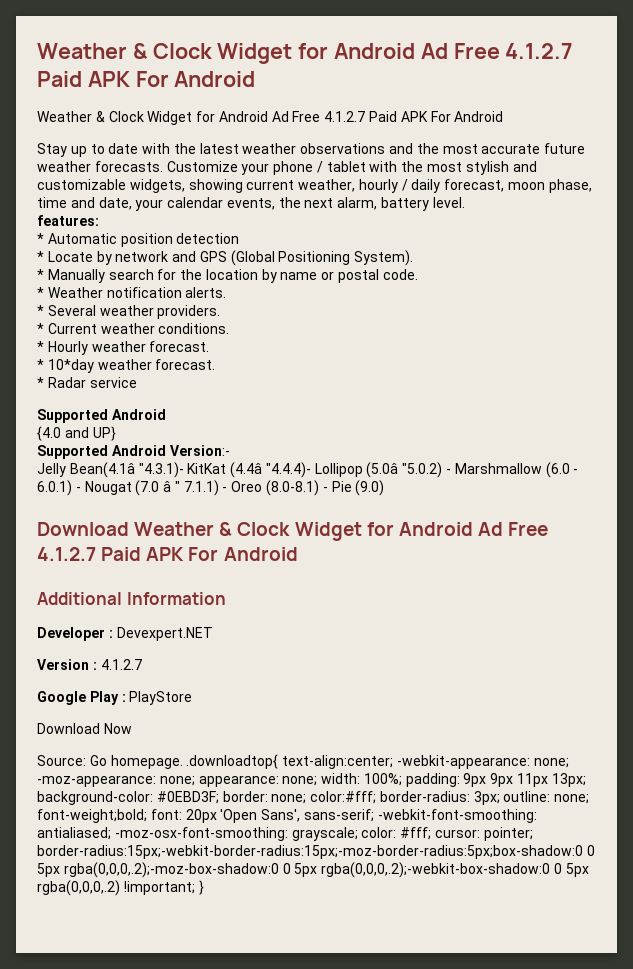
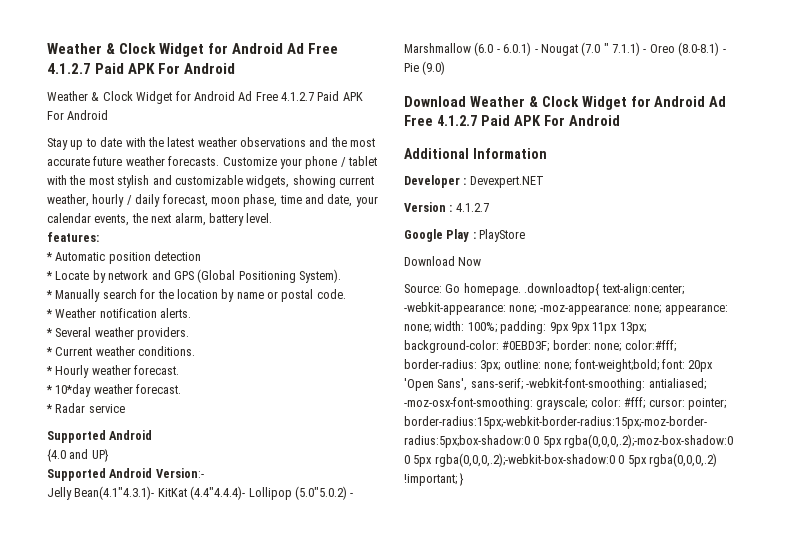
- Jelly Bean(4.1â "4.3.1)- KitKat (4.4â "4.4.4)- Lollipop (5.0â "5.0.2) - Marshmallow (6.0 - 6.0.1) - Nougat (7.0 â " 7.1.1) - Oreo (8.0-8.1) - Pie (9.0)
+ Jelly Bean(4.1"4.3.1)- KitKat (4.4"4.4.4)- Lollipop (5.0"5.0.2) - Marshmallow (6.0 - 6.0.1) - Nougat (7.0 " 7.1.1) - Oreo (8.0-8.1) - Pie (9.0)

